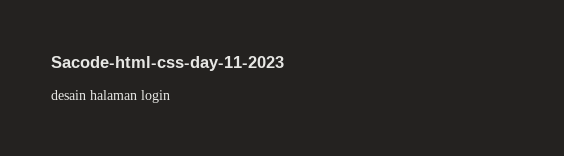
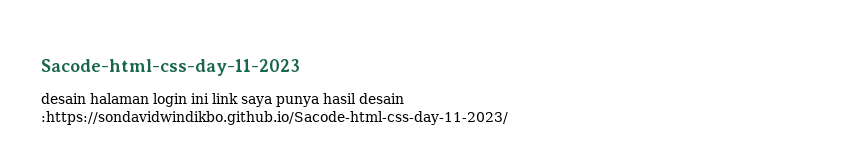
- desain halaman login
+ desain halaman login ini link saya punya hasil desain :https://sondavidwindikbo.github.io/Sacode-html-css-day-11-2023/

